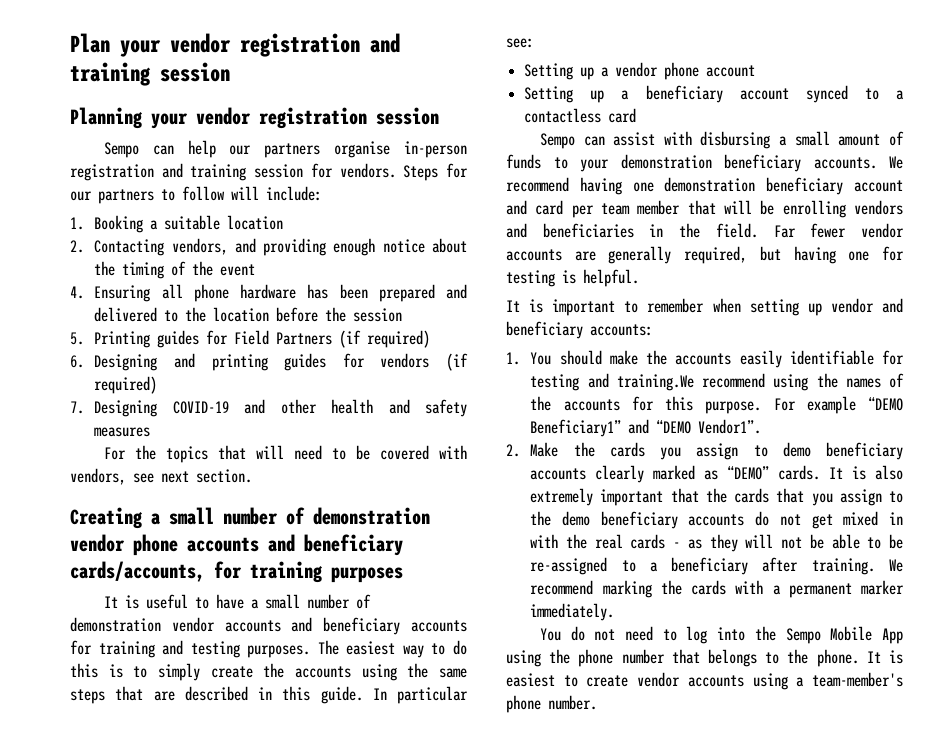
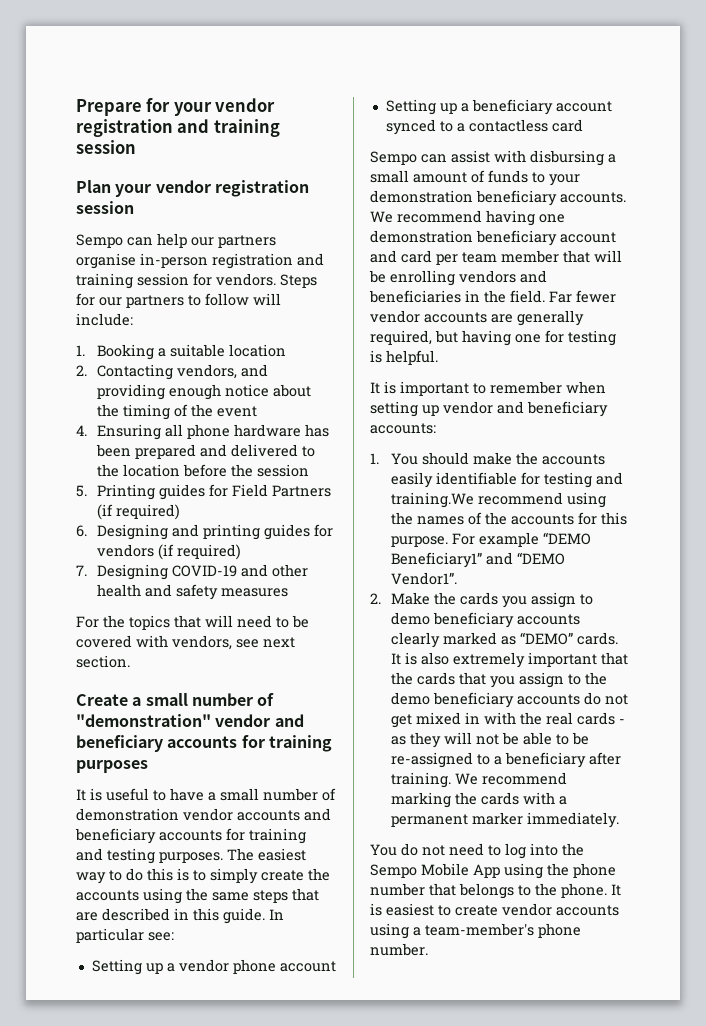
- Plan your vendor registration and training session
+ Prepare for your vendor registration and training session
- Planning your vendor registration session
+ Plan your vendor registration session
- Creating a small number of demonstration vendor phone accounts and beneficiary cards/accounts, for training purposes
+ Create a small number of "demonstration" vendor and beneficiary accounts for training purposes

